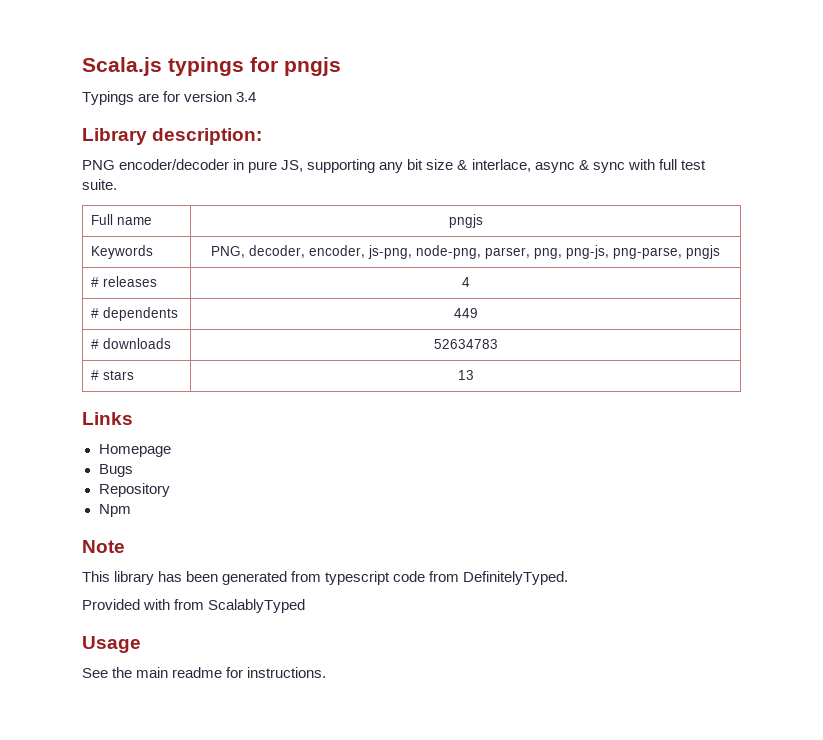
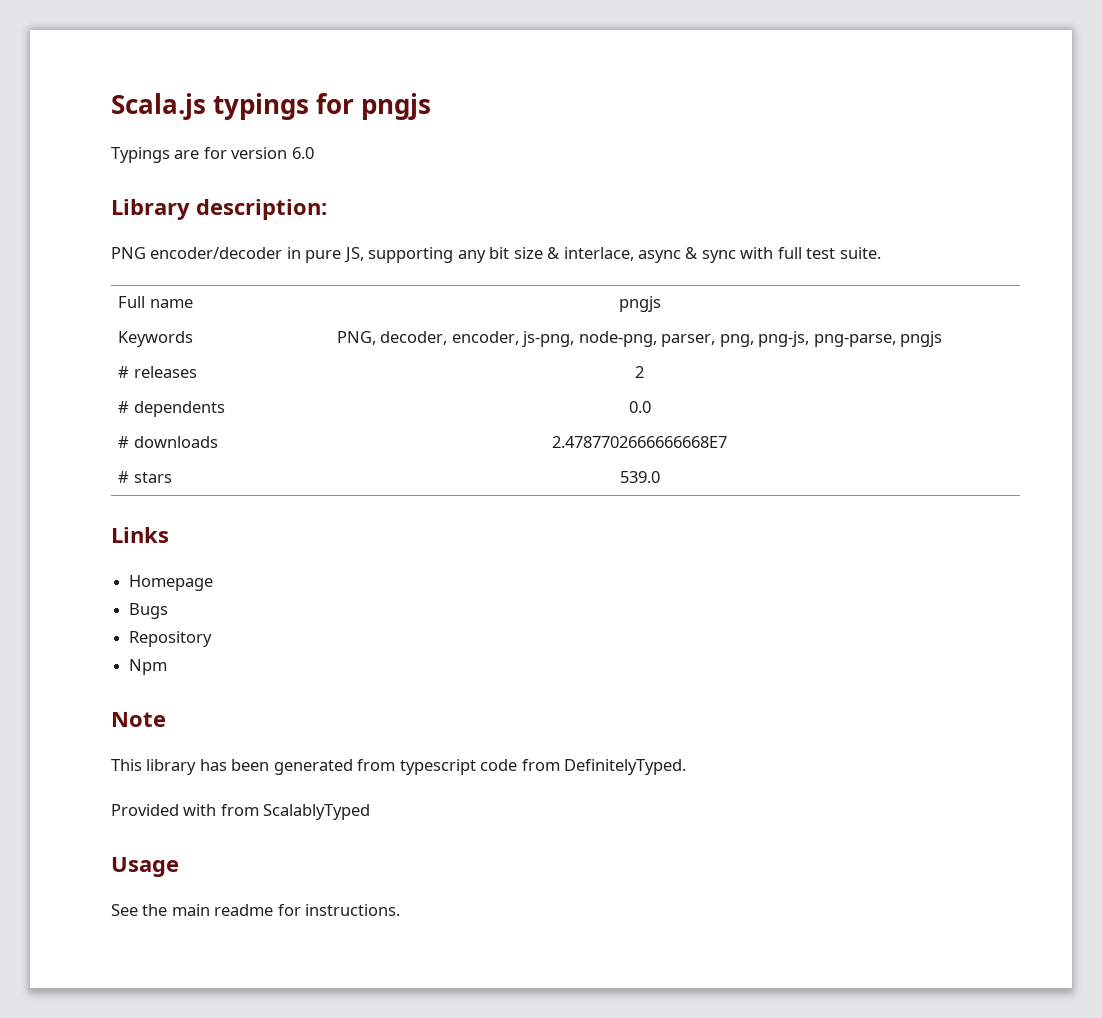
- Typings are for version 3.4
+ Typings are for version 6.0
- # releases | 4
+ # releases | 2
- # dependents | 449
+ # dependents | 0.0
- # downloads | 52634783
+ # downloads | 2.4787702666666668E7
- # stars | 13
+ # stars | 539.0

